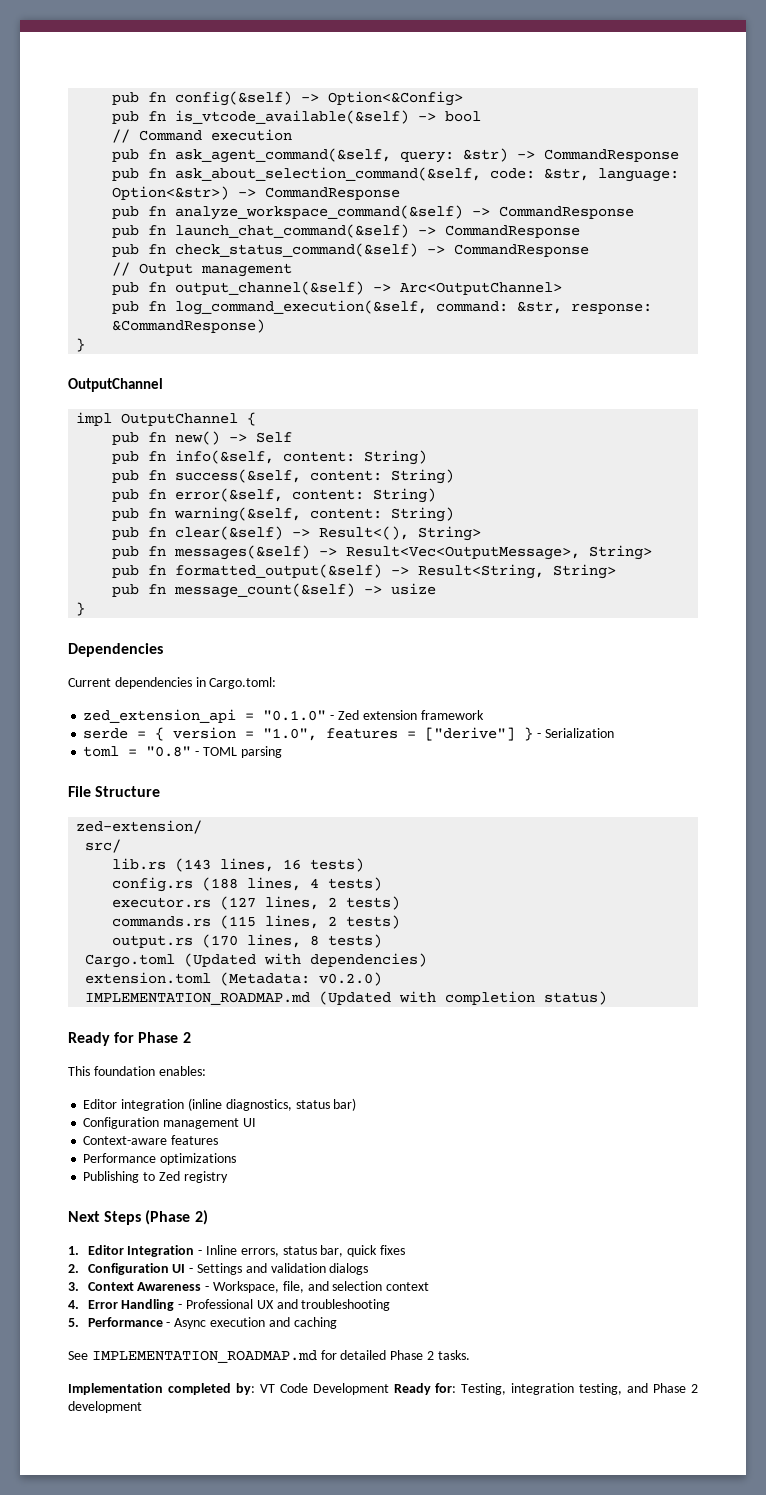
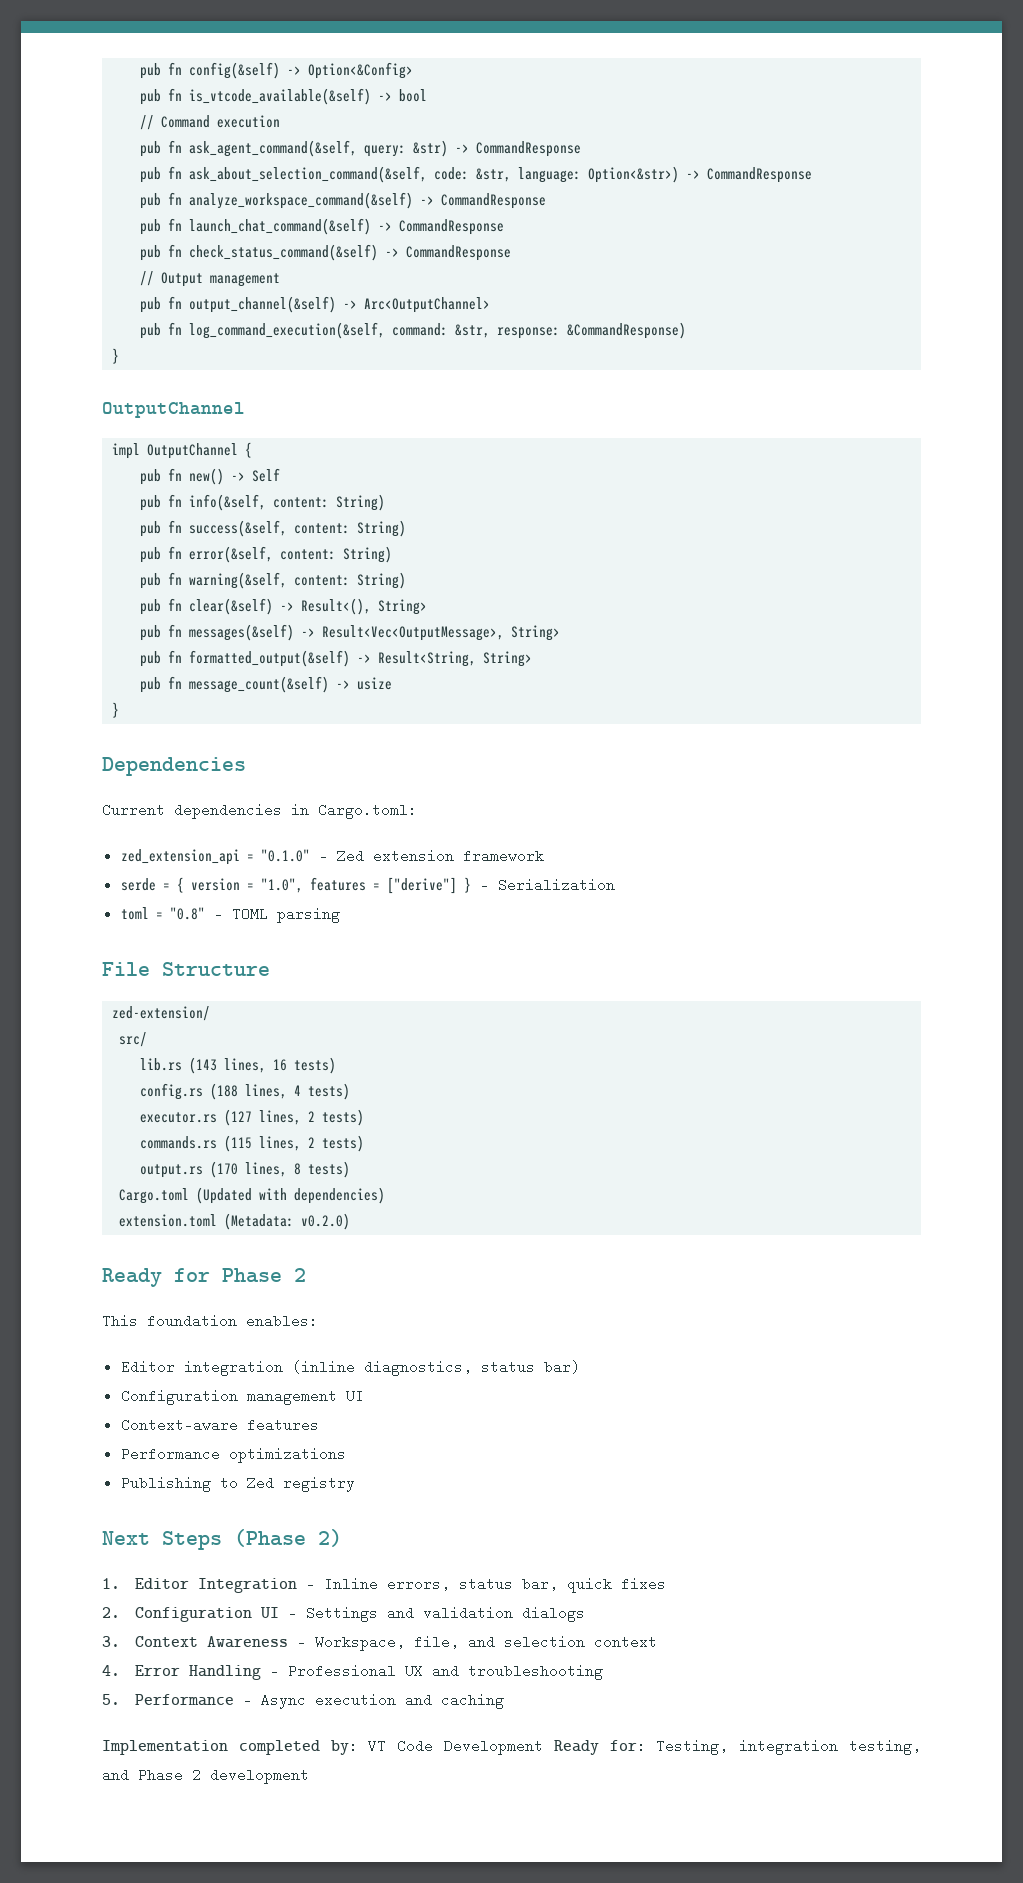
- IMPLEMENTATION_ROADMAP.md (Updated with completion status)
- See IMPLEMENTATION_ROADMAP.md for detailed Phase 2 tasks.

